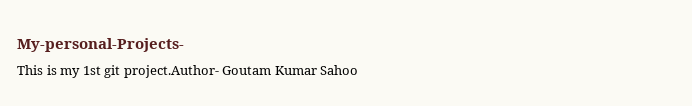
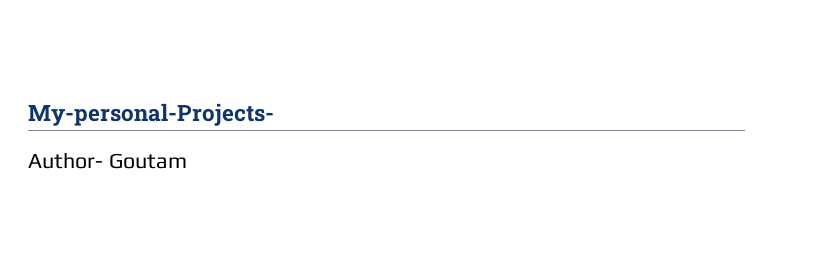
- This is my 1st git project.Author- Goutam Kumar Sahoo
+ Author- Goutam

